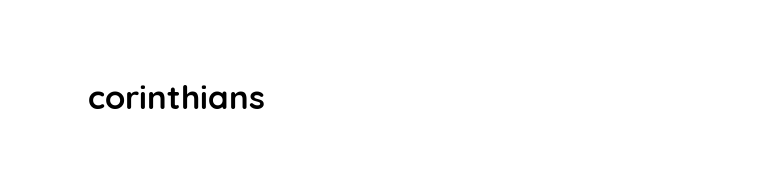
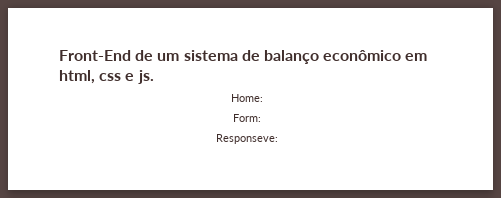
- corinthians
+ Front-End de um sistema de balanço econômico em html, css e js.
+ Home:
+ Form:
+ Responseve:

